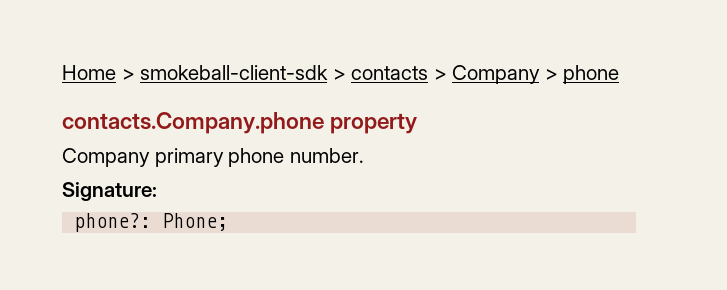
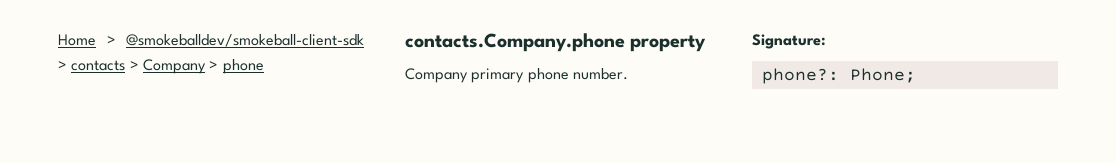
- Home > smokeball-client-sdk > contacts > Company > phone
+ Home > @smokeballdev/smokeball-client-sdk > contacts > Company > phone

